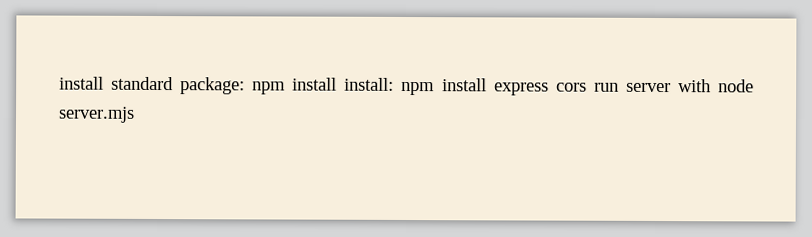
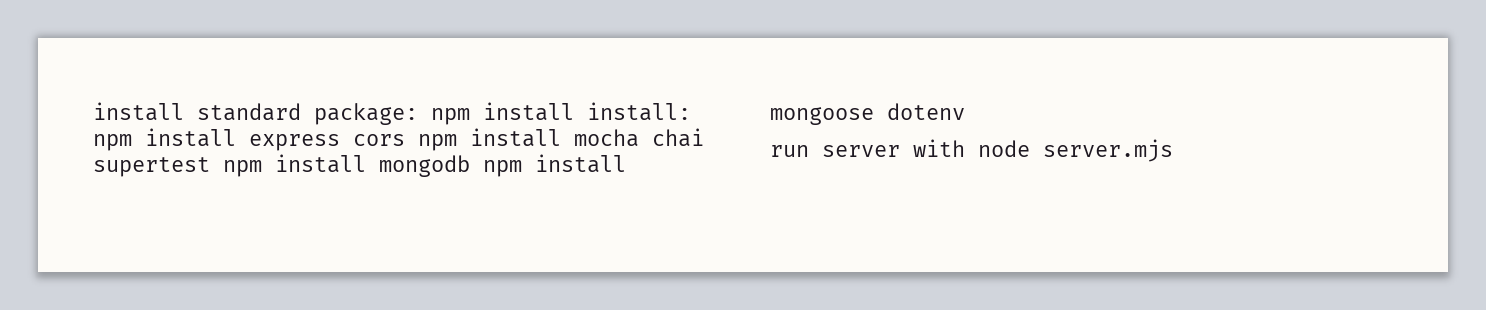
- install standard package: npm install install: npm install express cors run server with node server.mjs
+ install standard package: npm install install: npm install express cors npm install mocha chai supertest npm install mongodb npm install mongoose dotenv
+ run server with node server.mjs

